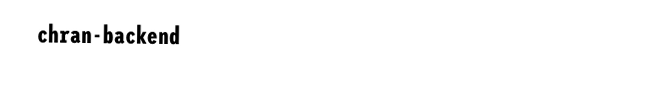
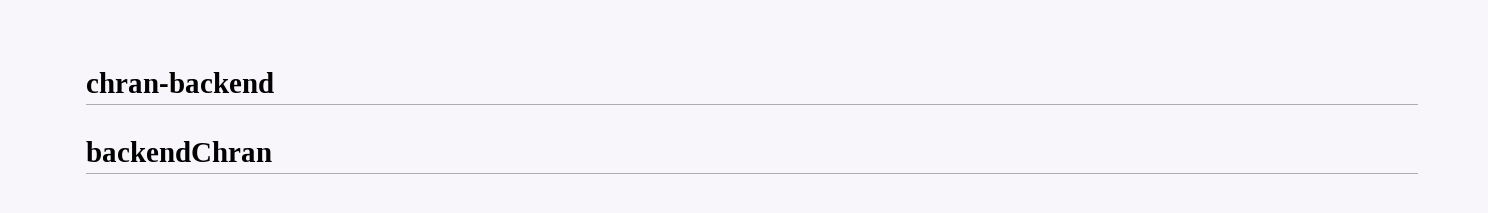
+ backendChran

